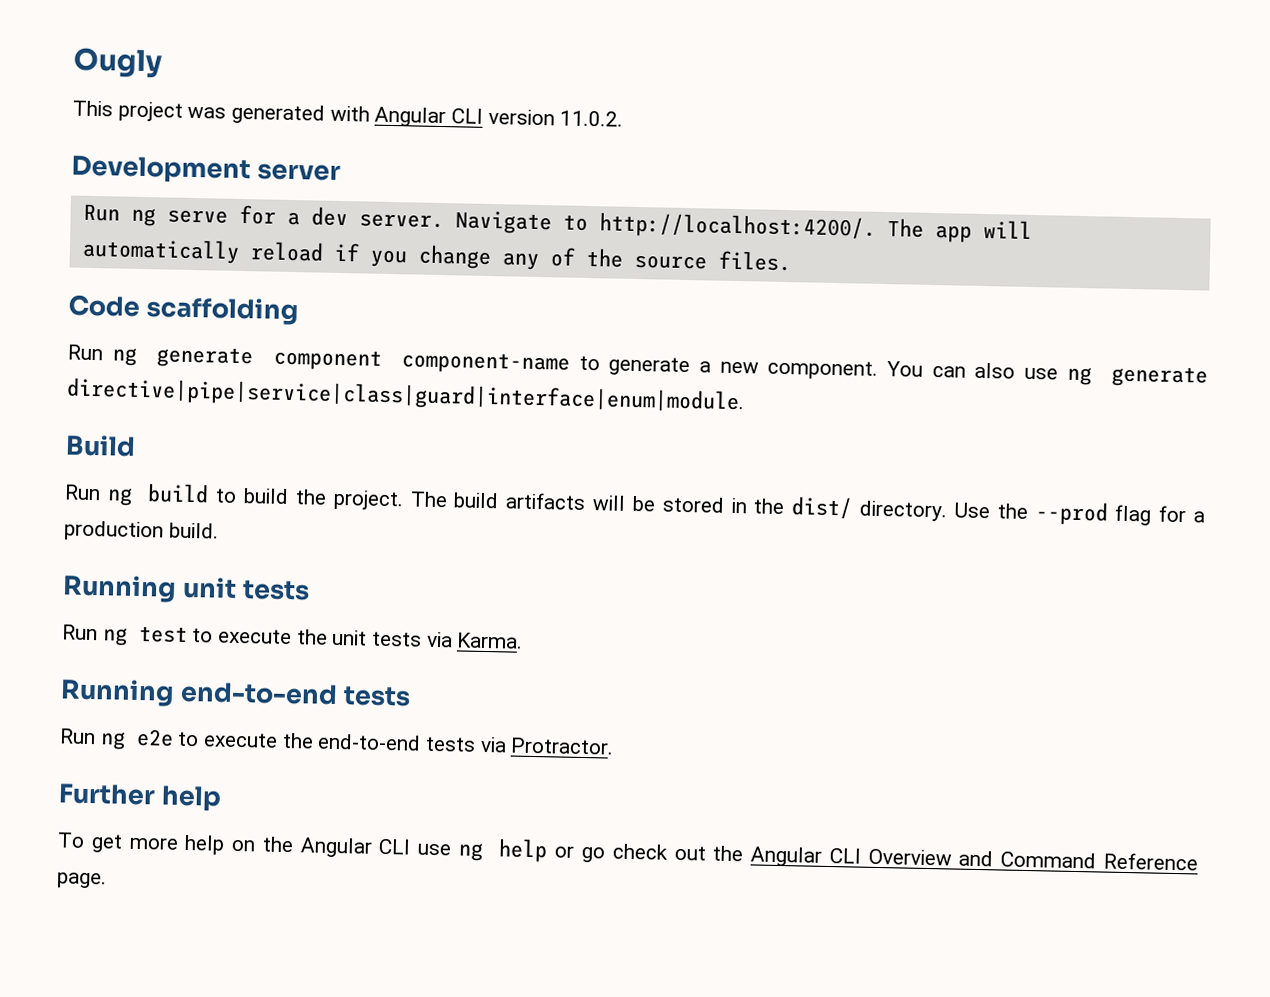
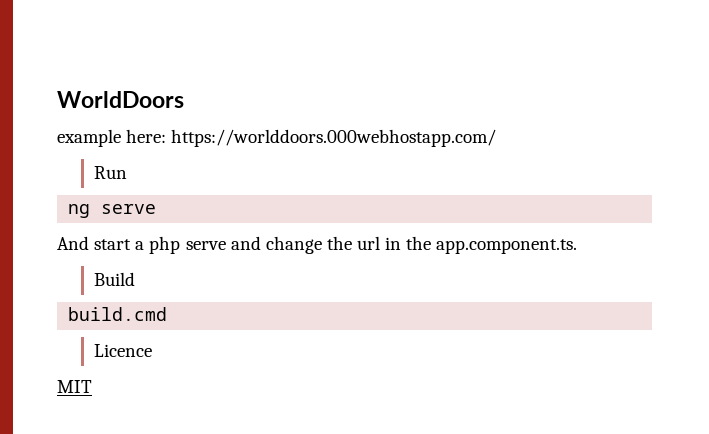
- Ougly
- This project was generated with Angular CLI version 11.0.2.
- Development server
- Run ng serve for a dev server. Navigate to http://localhost:4200/. The app will automatically reload if you change any of the source files.
- Code scaffolding
- Run ng generate component component-name to generate a new component. You can also use ng generate directive|pipe|service|class|guard|interface|enum|module.
+ WorldDoors
+ example here: https://worlddoors.000webhostapp.com/
+ Run
+ ng serve
+ And start a php serve and change the url in the app.component.ts.
  Build
- Run ng build to build the project. The build artifacts will be stored in the dist/ directory. Use the --prod flag for a production build.
- Running unit tests
- Run ng test to execute the unit tests via Karma.
- Running end-to-end tests
- Run ng e2e to execute the end-to-end tests via Protractor.
- Further help
- To get more help on the Angular CLI use ng help or go check out the Angular CLI Overview and Command Reference page.
+ build.cmd
+ Licence
+ MIT

